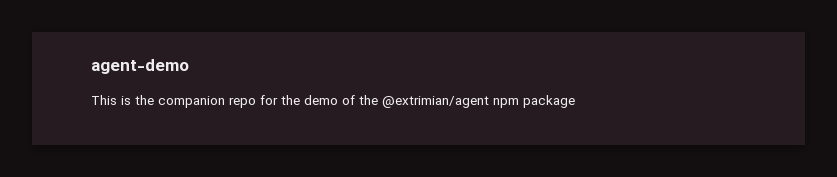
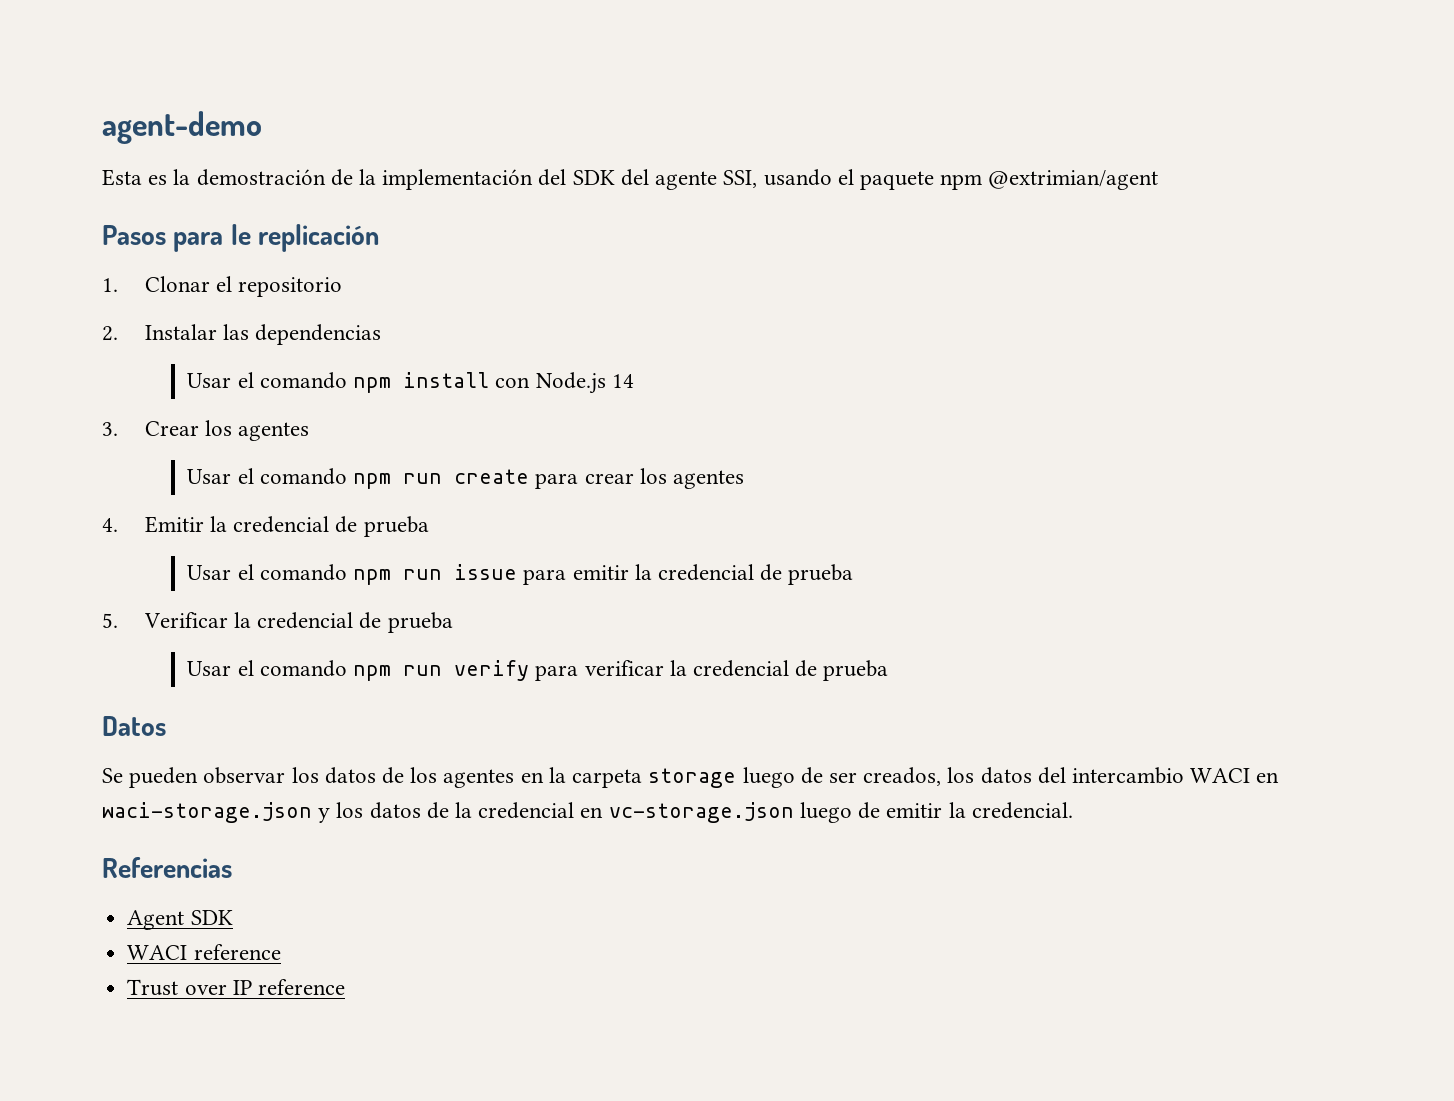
- This is the companion repo for the demo of the @extrimian/agent npm package
+ Esta es la demostración de la implementación del SDK del agente SSI, usando el paquete npm @extrimian/agent
+ Pasos para le replicación
+ 1. Clonar el repositorio
+ 2. Instalar las dependencias
+ Usar el comando npm install con Node.js 14
+ 3. Crear los agentes
+ Usar el comando npm run create para crear los agentes
+ 4. Emitir la credencial de prueba
+ Usar el comando npm run issue para emitir la credencial de prueba
+ 5. Verificar la credencial de prueba
+ Usar el comando npm run verify para verificar la credencial de prueba
+ Datos
+ Se pueden observar los datos de los agentes en la carpeta storage luego de ser creados, los datos del intercambio WACI en waci-storage.json y los datos de la credencial en vc-storage.json luego de emitir la credencial.
+ Referencias
+ Agent SDK
+ WACI reference
+ Trust over IP reference

